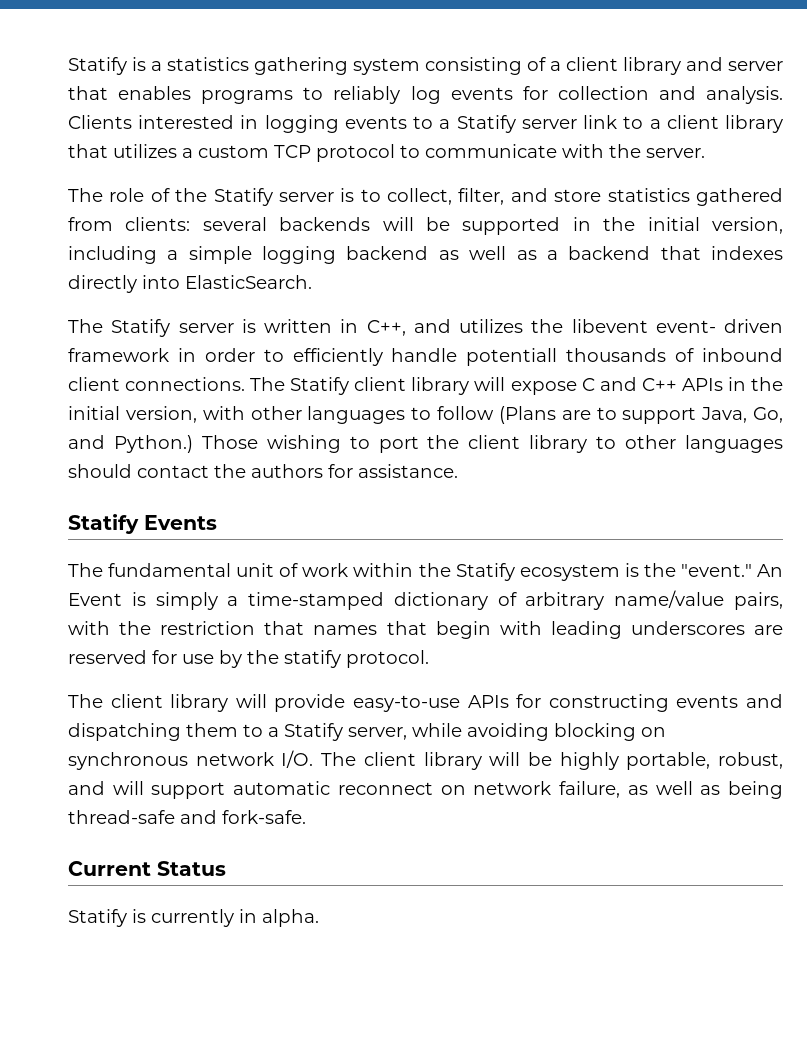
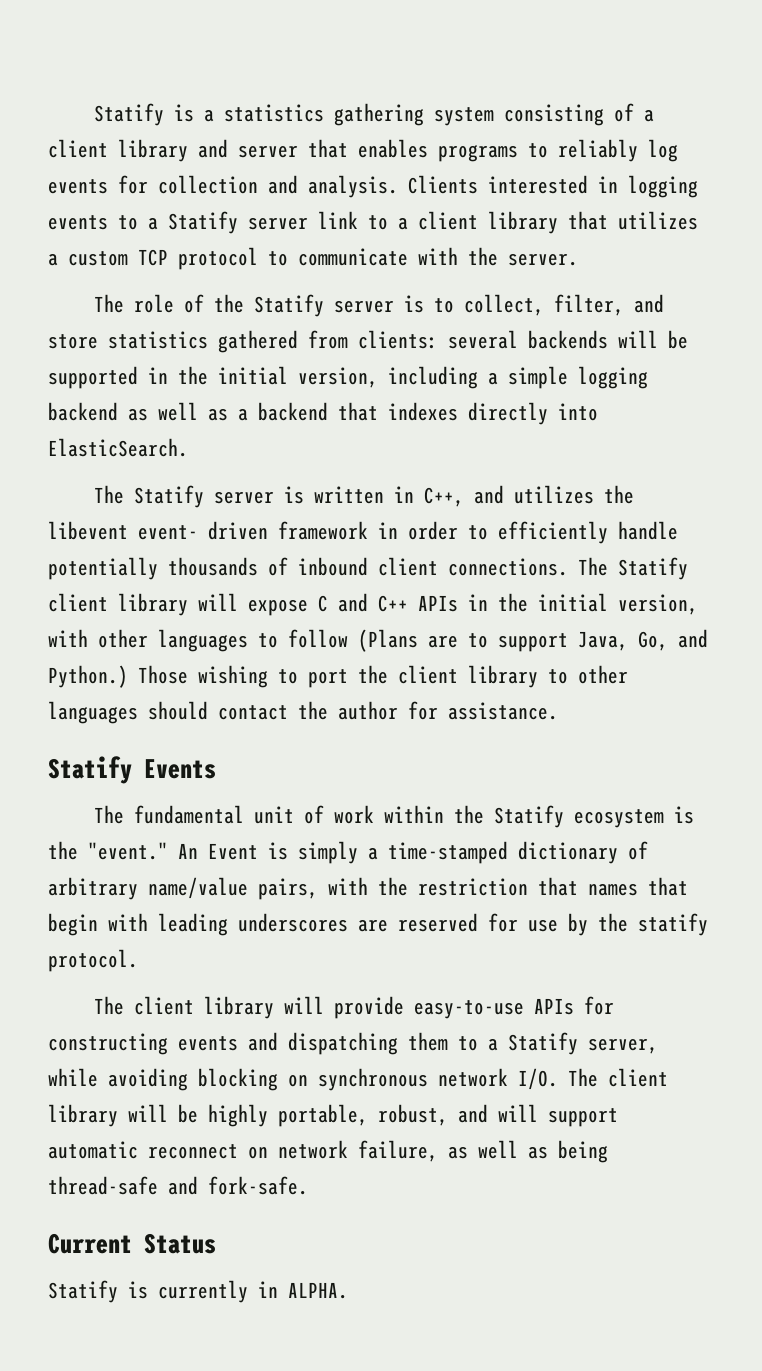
- The Statify server is written in C++, and utilizes the libevent event- driven framework in order to efficiently handle potentiall thousands of inbound client connections.
+ The Statify server is written in C++, and utilizes the libevent event- driven framework in order to efficiently handle potentially thousands of inbound client connections.
- Those wishing to port the client library to other languages should contact the authors for assistance.
+ Those wishing to port the client library to other languages should contact the author for assistance.
- Statify is currently in alpha.
+ Statify is currently in ALPHA.

